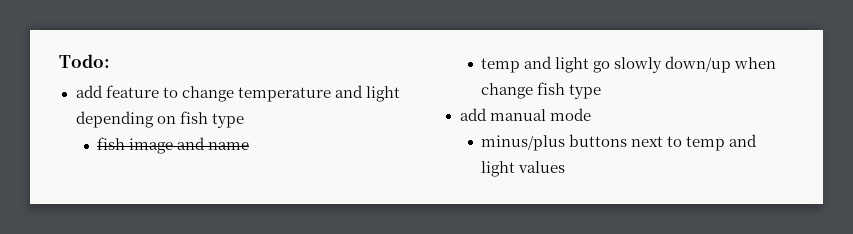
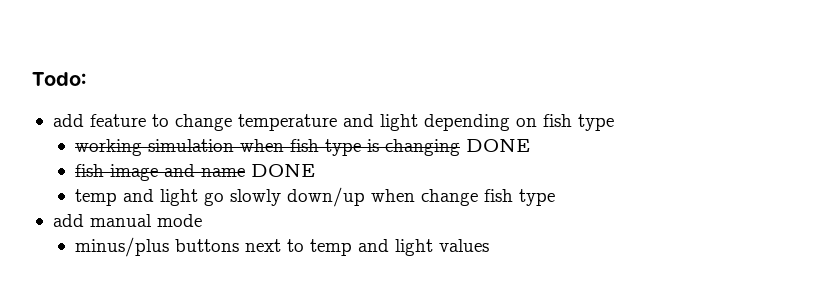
+ working simulation when fish type is changing DONE
- fish image and name
+ fish image and name DONE

